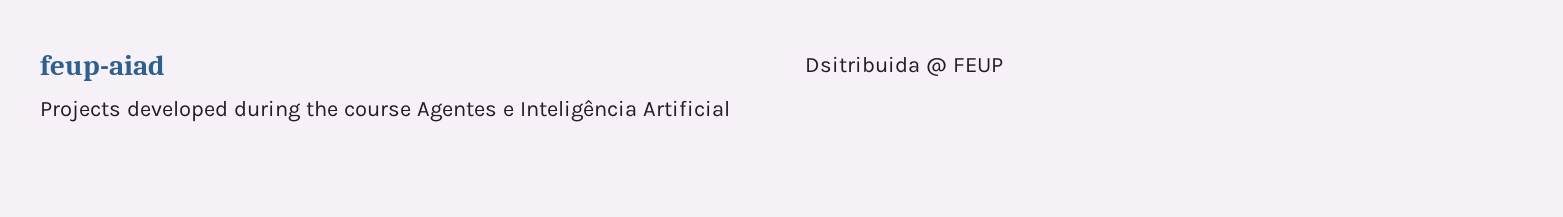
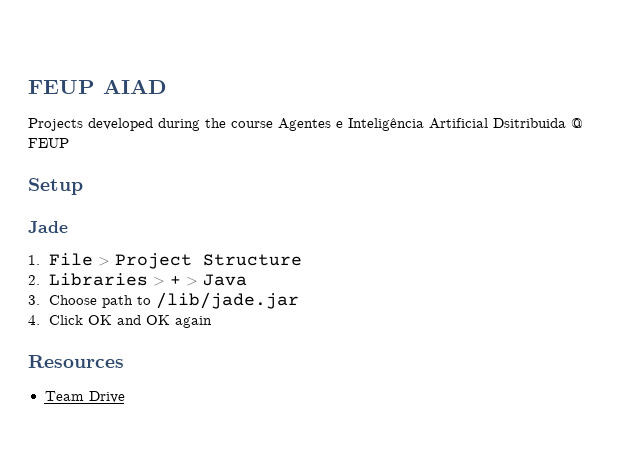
- feup-aiad
+ FEUP AIAD
+ Setup
+ Jade
+ 1. File > Project Structure
+ 2. Libraries > + > Java
+ 3. Choose path to /lib/jade.jar
+ 4. Click OK and OK again
+ Resources
+ Team Drive

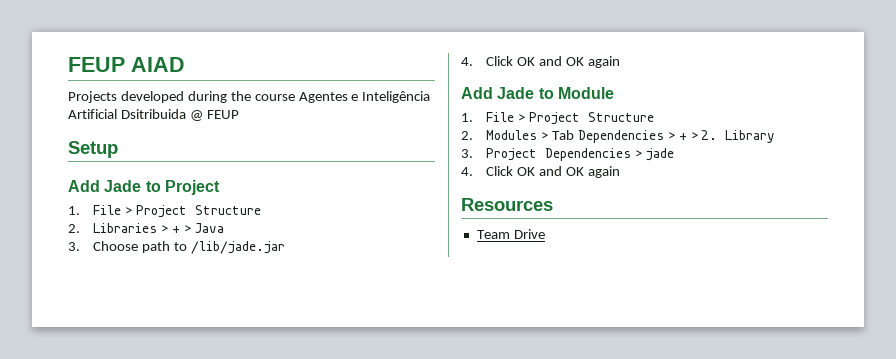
- Jade
+ Add Jade to Project
+ Add Jade to Module
+ 1. File > Project Structure
+ 2. Modules > Tab Dependencies > + > 2. Library
+ 3. Project Dependencies > jade
+ 4. Click OK and OK again

